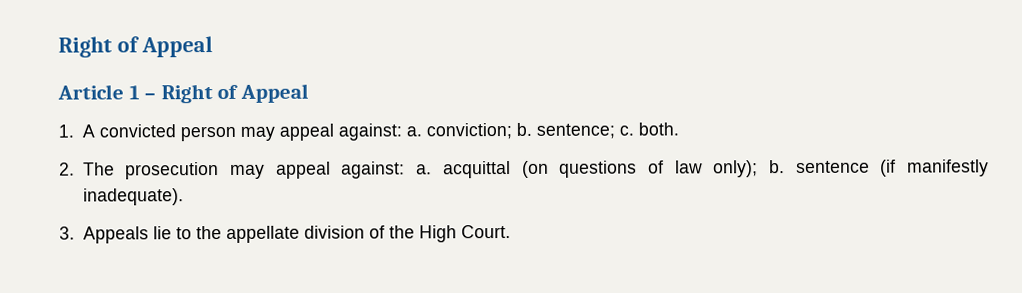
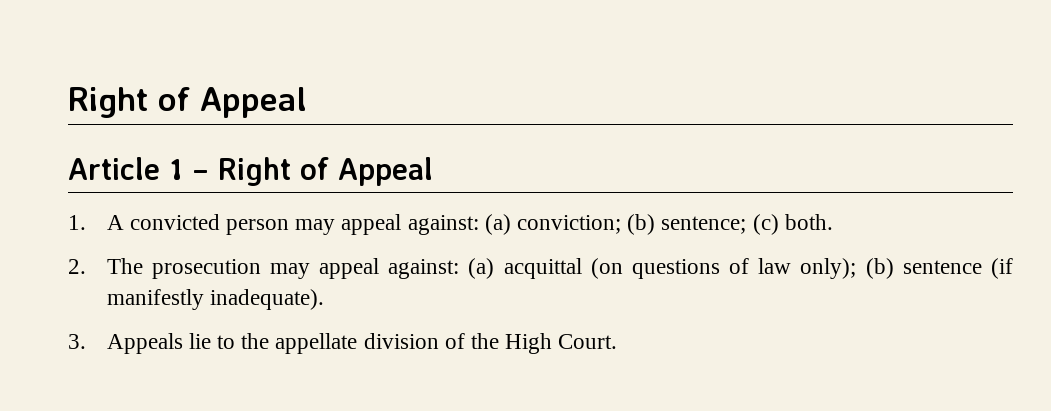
- 1. A convicted person may appeal against: a. conviction; b. sentence; c. both.
+ 1. A convicted person may appeal against: (a) conviction; (b) sentence; (c) both.
- 2. The prosecution may appeal against: a. acquittal (on questions of law only); b. sentence (if manifestly inadequate).
+ 2. The prosecution may appeal against: (a) acquittal (on questions of law only); (b) sentence (if manifestly inadequate).

